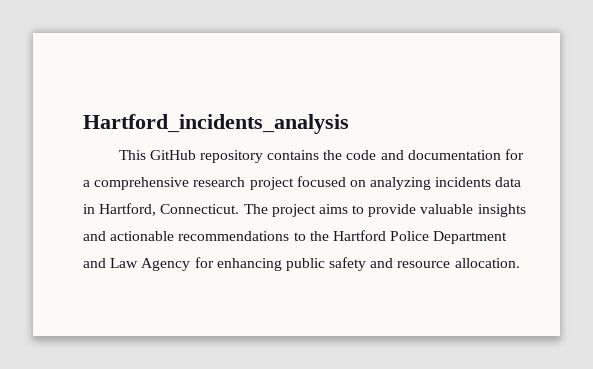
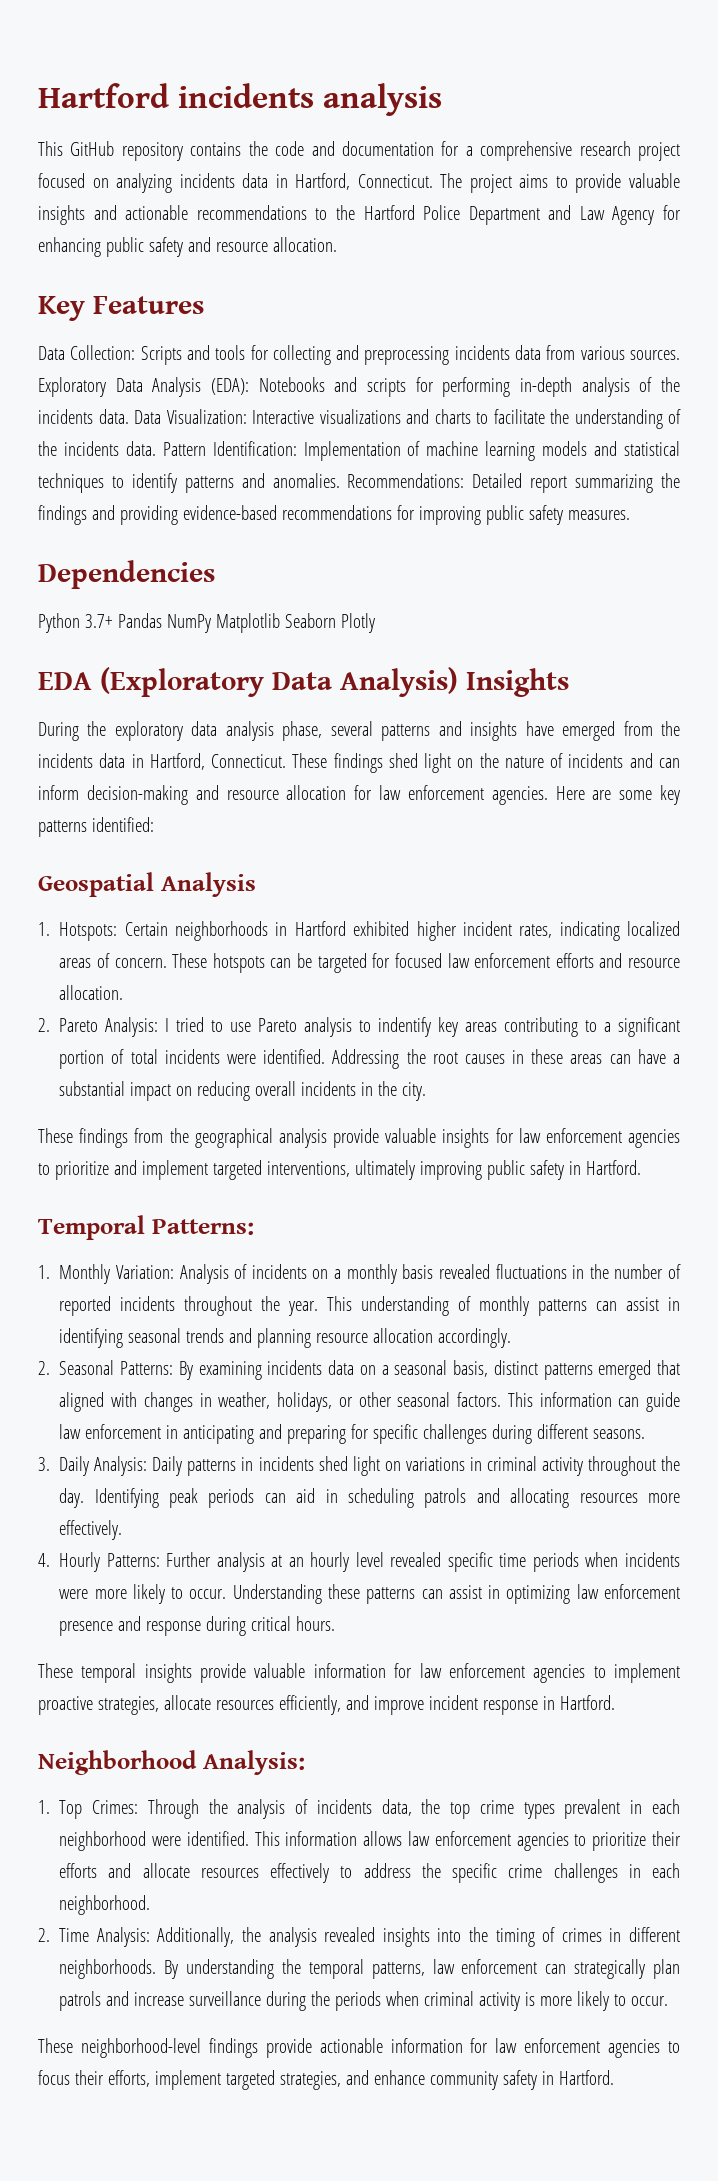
- Hartford_incidents_analysis
+ Hartford incidents analysis
+ Key Features
+ Data Collection: Scripts and tools for collecting and preprocessing incidents data from various sources. Exploratory Data Analysis (EDA): Notebooks and scripts for performing in-depth analysis of the incidents data. Data Visualization: Interactive visualizations and charts to facilitate the understanding of the incidents data. Pattern Identification: Implementation of machine learning models and statistical techniques to identify patterns and anomalies. Recommendations: Detailed report summarizing the findings and providing evidence-based recommendations for improving public safety measures.
+ Dependencies
+ Python 3.7+ Pandas NumPy Matplotlib Seaborn Plotly
+ EDA (Exploratory Data Analysis) Insights
+ During the exploratory data analysis phase, several patterns and insights have emerged from the incidents data in Hartford, Connecticut. These findings shed light on the nature of incidents and can inform decision-making and resource allocation for law enforcement agencies. Here are some key patterns identified:
+ Geospatial Analysis
+ 1. Hotspots: Certain neighborhoods in Hartford exhibited higher incident rates, indicating localized areas of concern. These hotspots can be targeted for focused law enforcement efforts and resource allocation.
+ 2. Pareto Analysis: I tried to use Pareto analysis to indentify key areas contributing to a significant portion of total incidents were identified. Addressing the root causes in these areas can have a substantial impact on reducing overall incidents in the city.
+ These findings from the geographical analysis provide valuable insights for law enforcement agencies to prioritize and implement targeted interventions, ultimately improving public safety in Hartford.
+ Temporal Patterns:
+ 1. Monthly Variation: Analysis of incidents on a monthly basis revealed fluctuations in the number of reported incidents throughout the year. This understanding of monthly patterns can assist in identifying seasonal trends and planning resource allocation accordingly.
+ 2. Seasonal Patterns: By examining incidents data on a seasonal basis, distinct patterns emerged that aligned with changes in weather, holidays, or other seasonal factors. This information can guide law enforcement in anticipating and preparing for specific challenges during different seasons.
+ 3. Daily Analysis: Daily patterns in incidents shed light on variations in criminal activity throughout the day. Identifying peak periods can aid in scheduling patrols and allocating resources more effectively.
+ 4. Hourly Patterns: Further analysis at an hourly level revealed specific time periods when incidents were more likely to occur. Understanding these patterns can assist in optimizing law enforcement presence and response during critical hours.
+ These temporal insights provide valuable information for law enforcement agencies to implement proactive strategies, allocate resources efficiently, and improve incident response in Hartford.
+ Neighborhood Analysis:
+ 1. Top Crimes: Through the analysis of incidents data, the top crime types prevalent in each neighborhood were identified. This information allows law enforcement agencies to prioritize their efforts and allocate resources effectively to address the specific crime challenges in each neighborhood.
+ 2. Time Analysis: Additionally, the analysis revealed insights into the timing of crimes in different neighborhoods. By understanding the temporal patterns, law enforcement can strategically plan patrols and increase surveillance during the periods when criminal activity is more likely to occur.
+ These neighborhood-level findings provide actionable information for law enforcement agencies to focus their efforts, implement targeted strategies, and enhance community safety in Hartford.

